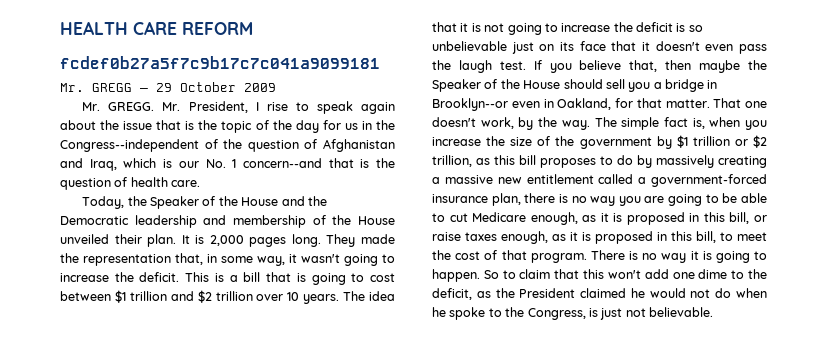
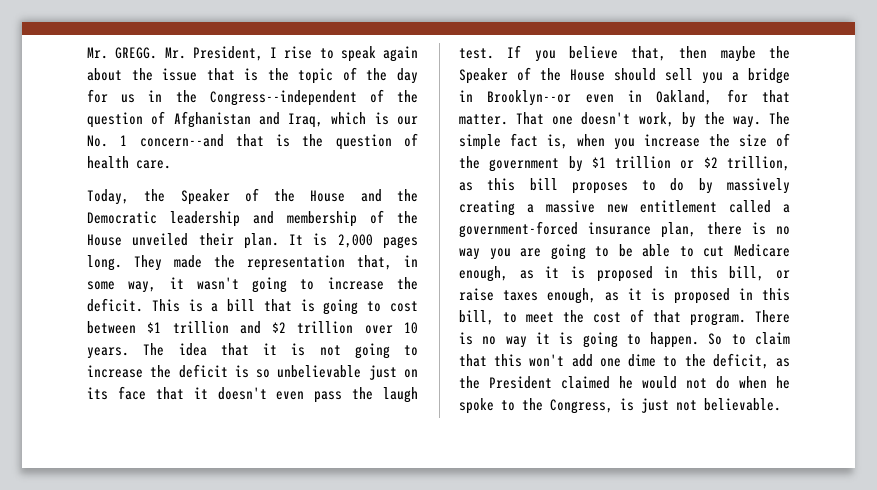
- HEALTH CARE REFORM
- fcdef0b27a5f7c9b17c7c041a9099181
- Mr. GREGG — 29 October 2009

